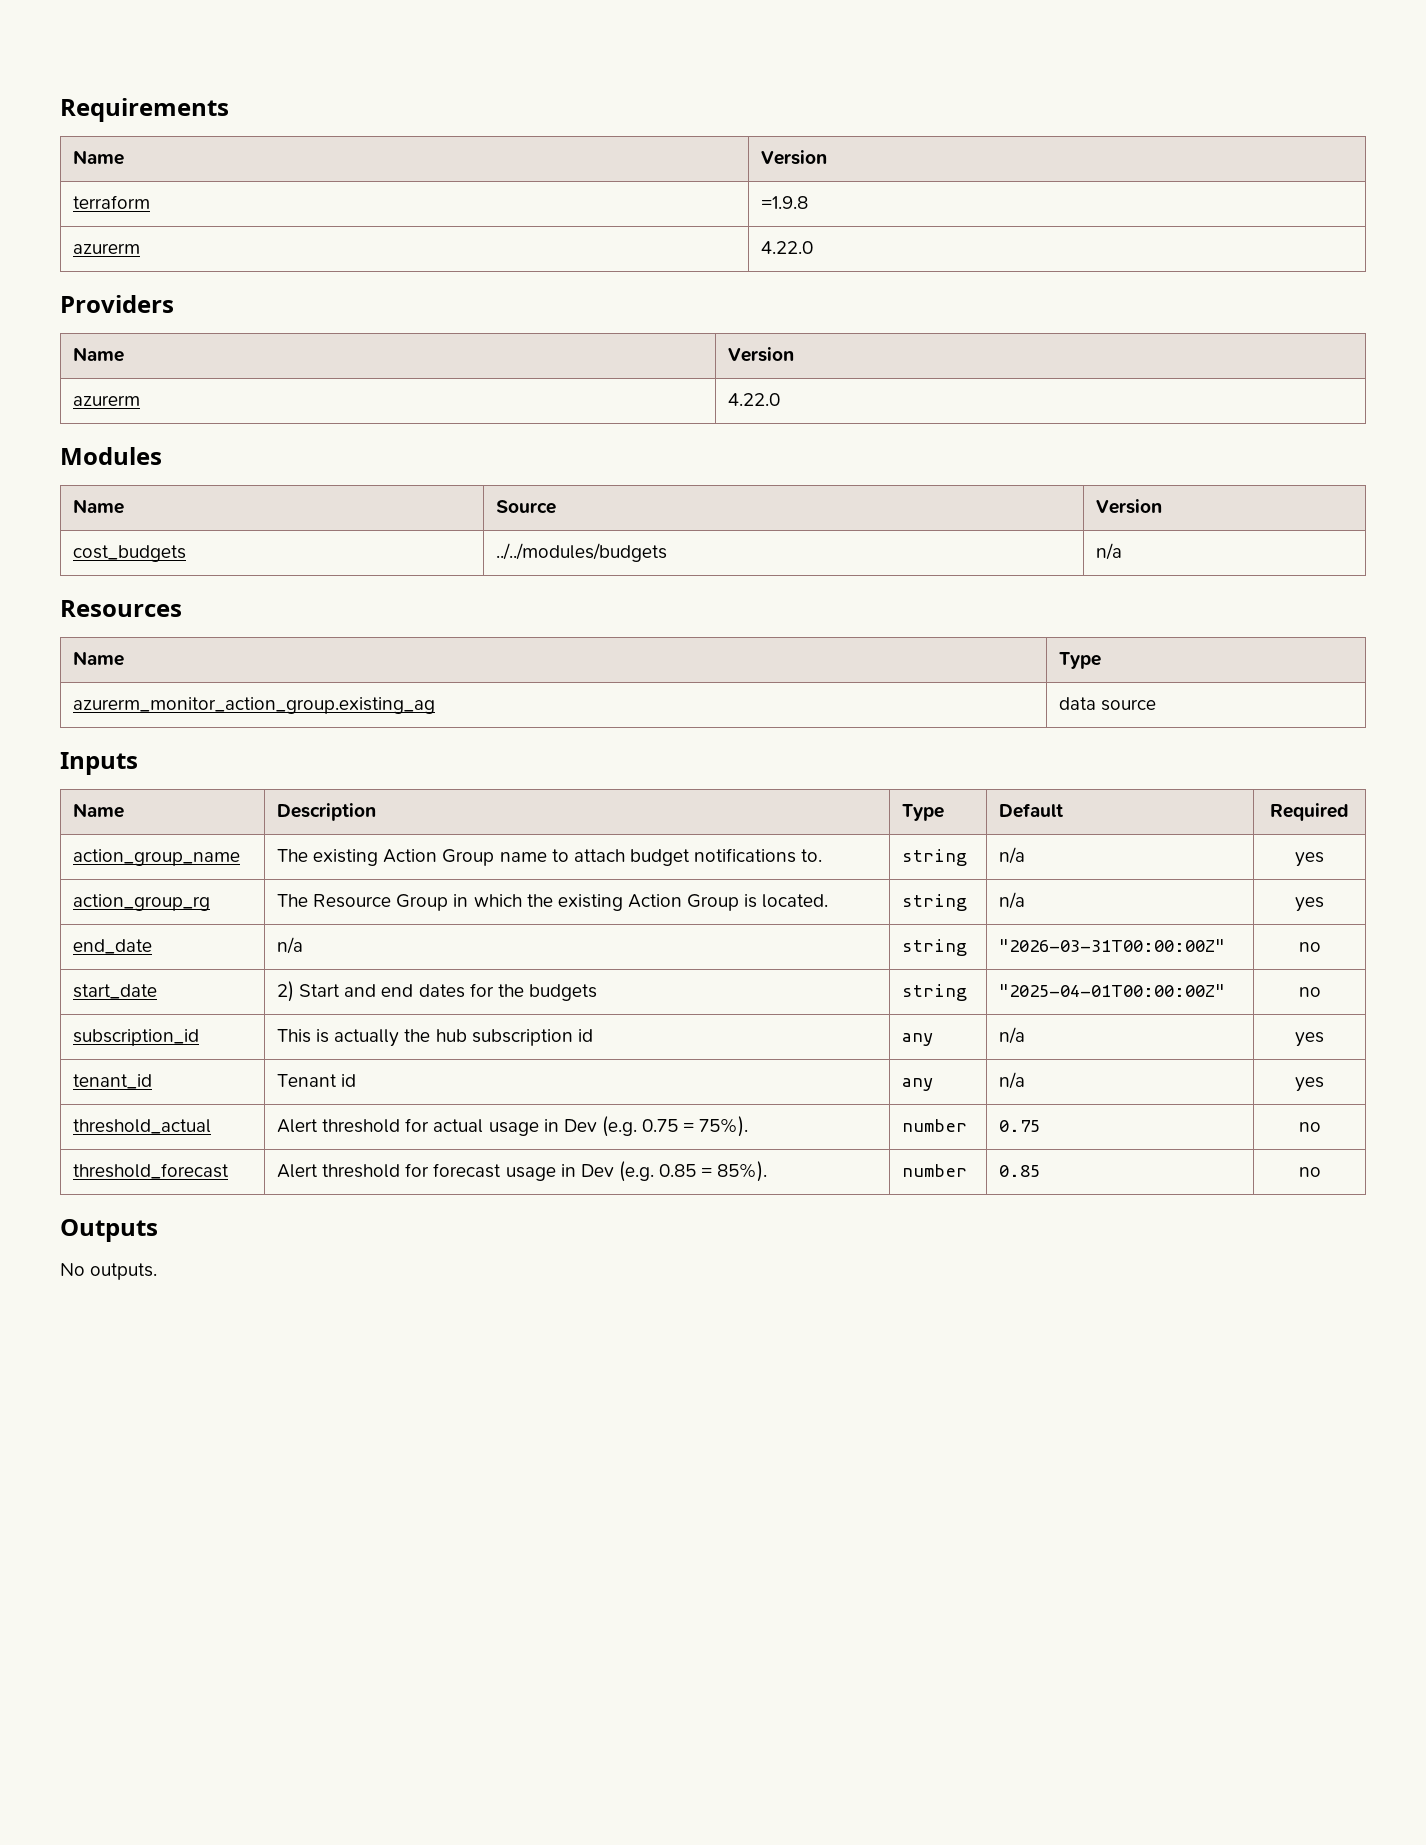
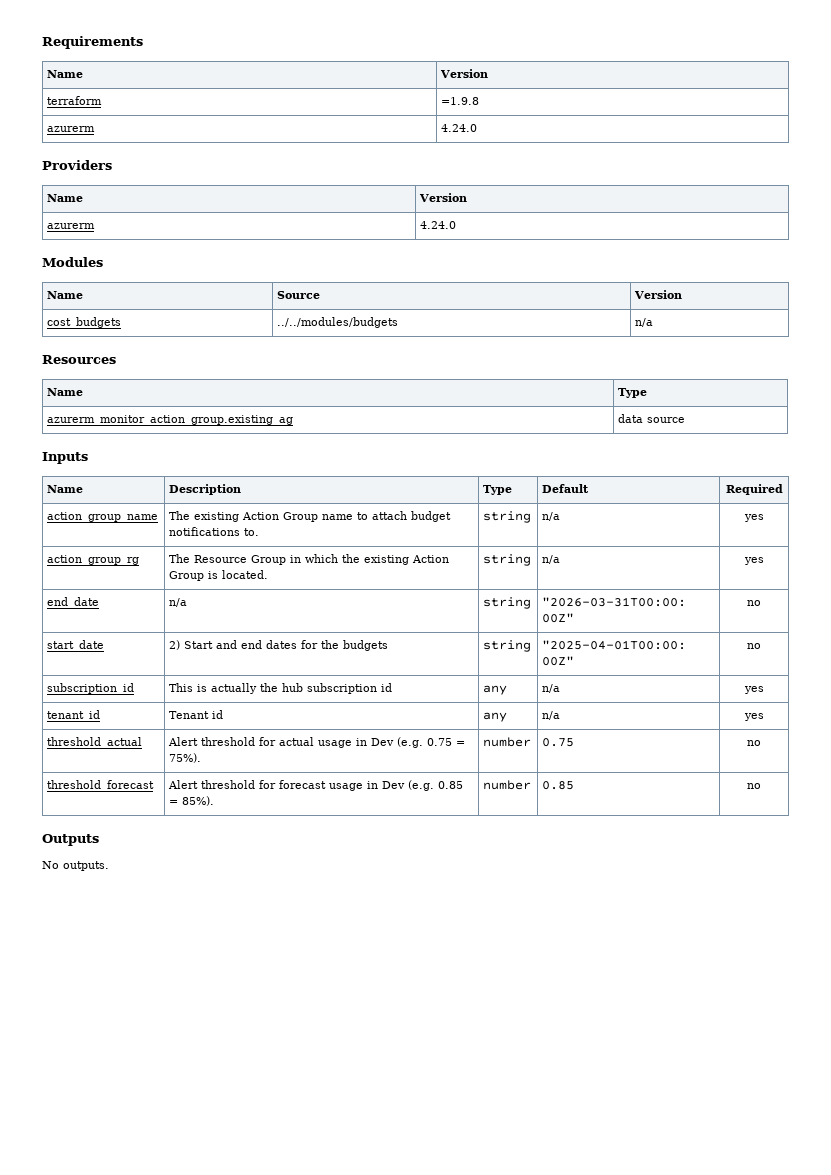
  terraform | =1.9.8
- azurerm | 4.22.0
+ azurerm | 4.24.0
  Providers
  Name | Version
- azurerm | 4.22.0
+ azurerm | 4.24.0

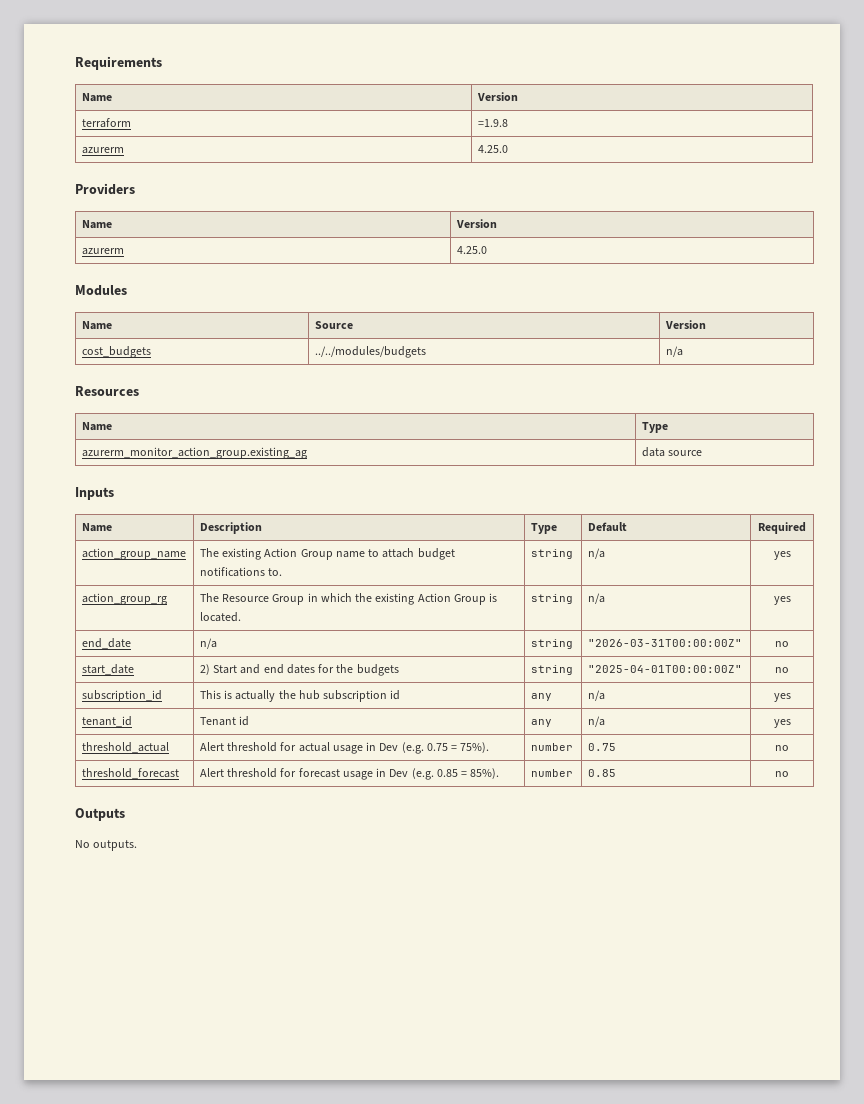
  terraform | =1.9.8
- azurerm | 4.24.0
+ azurerm | 4.25.0
  Providers
  Name | Version
- azurerm | 4.24.0
+ azurerm | 4.25.0

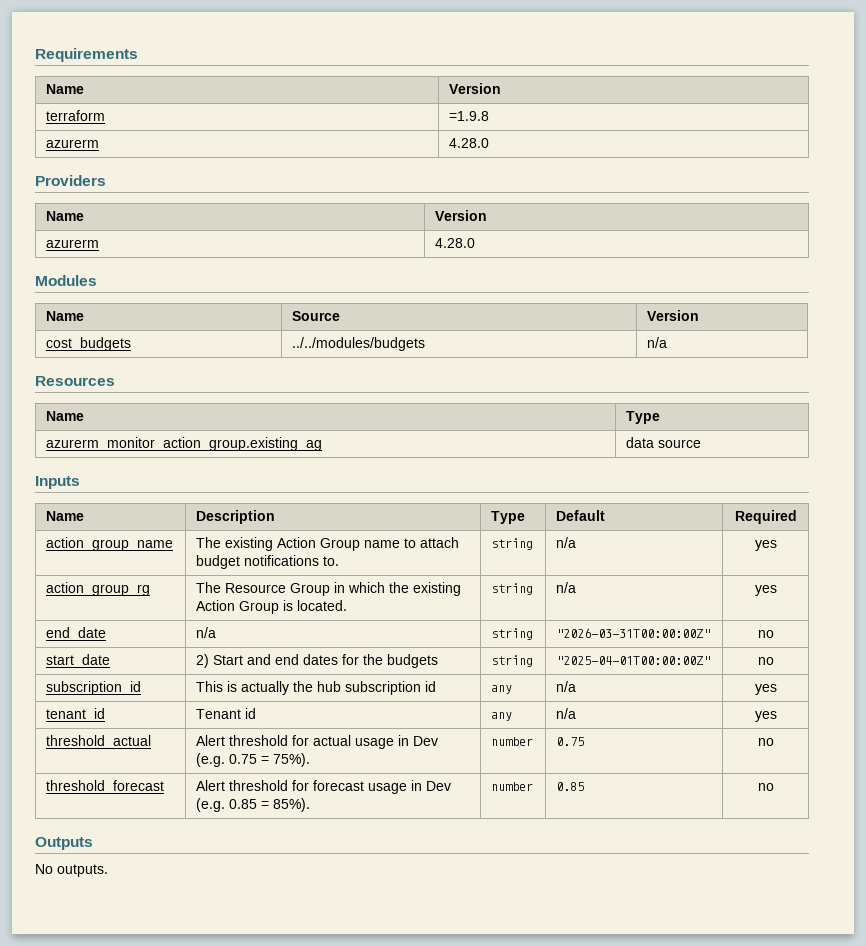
  terraform | =1.9.8
- azurerm | 4.25.0
+ azurerm | 4.28.0
  Providers
  Name | Version
- azurerm | 4.25.0
+ azurerm | 4.28.0

